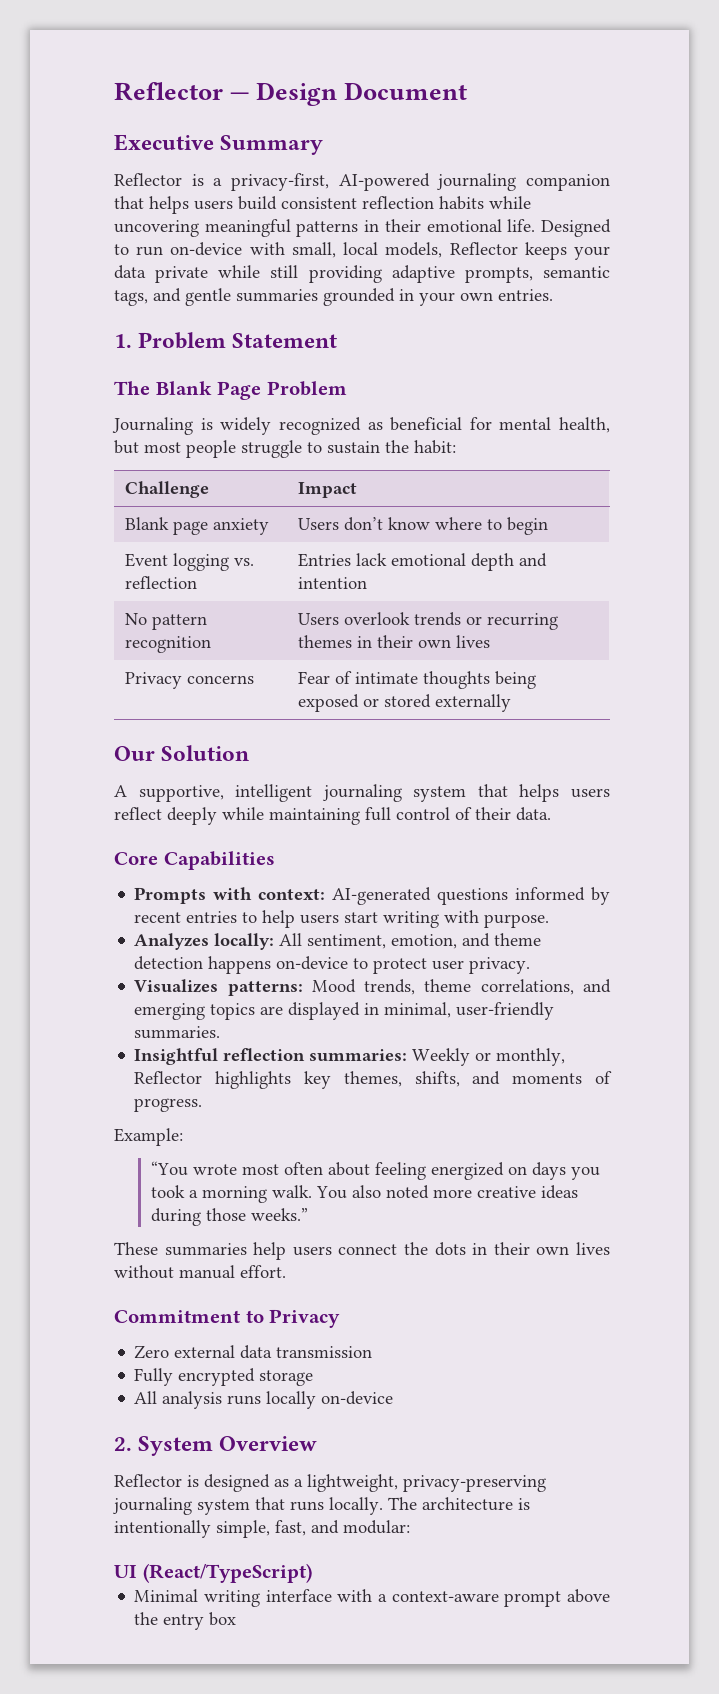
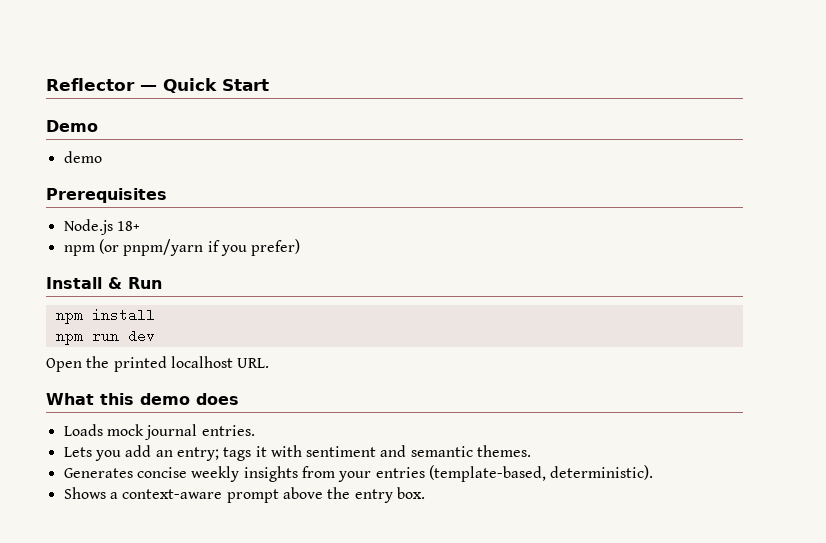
- Reflector — Design Document
- Executive Summary
- Reflector is a privacy-first, AI-powered journaling companion that helps users build consistent reflection habits while uncovering meaningful patterns in their emotional life. Designed to run on-device with small, local models, Reflector keeps your data private while still providing adaptive prompts, semantic tags, and gentle summaries grounded in your own entries.
- 1. Problem Statement
- The Blank Page Problem
- Journaling is widely recognized as beneficial for mental health, but most people struggle to sustain the habit:
- Challenge | Impact
- Blank page anxiety | Users don’t know where to begin
- Event logging vs. reflection | Entries lack emotional depth and intention
- No pattern recognition | Users overlook trends or recurring themes in their own lives
- Privacy concerns | Fear of intimate thoughts being exposed or stored externally
- Our Solution
- A supportive, intelligent journaling system that helps users reflect deeply while maintaining full control of their data.
- Core Capabilities
- Prompts with context: AI-generated questions informed by recent entries to help users start writing with purpose.
- Analyzes locally: All sentiment, emotion, and theme detection happens on-device to protect user privacy.
- Visualizes patterns: Mood trends, theme correlations, and emerging topics are displayed in minimal, user-friendly summaries.
- Insightful reflection summaries: Weekly or monthly, Reflector highlights key themes, shifts, and moments of progress.
- Example:
- “You wrote most often about feeling energized on days you took a morning walk. You also noted more creative ideas during those weeks.”
- These summaries help users connect the dots in their own lives without manual effort.
- Commitment to Privacy
- Zero external data transmission
- Fully encrypted storage
- All analysis runs locally on-device
- 2. System Overview
- Reflector is designed as a lightweight, privacy-preserving journaling system that runs locally. The architecture is intentionally simple, fast, and modular:
- UI (React/TypeScript)
- Minimal writing interface with a context-aware prompt above the entry box
+ Reflector — Quick Start
+ Demo
+ demo
+ Prerequisites
+ Node.js 18+
+ npm (or pnpm/yarn if you prefer)
+ Install & Run
+ npm install
+ npm run dev
+ Open the printed localhost URL.
+ What this demo does
+ Loads mock journal entries.
+ Lets you add an entry; tags it with sentiment and semantic themes.
+ Generates concise weekly insights from your entries (template-based, deterministic).
+ Shows a context-aware prompt above the entry box.

